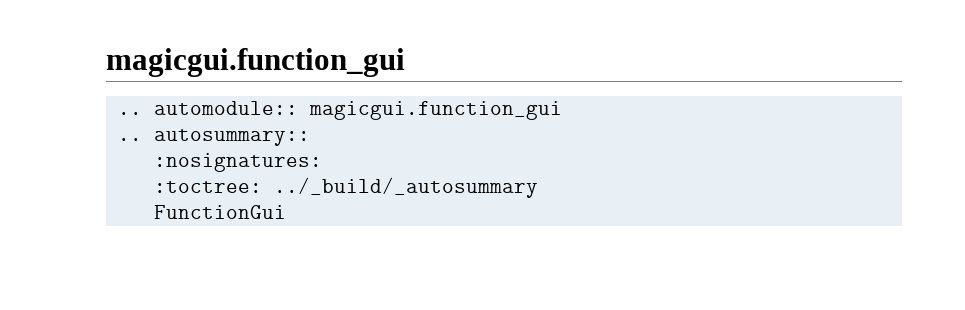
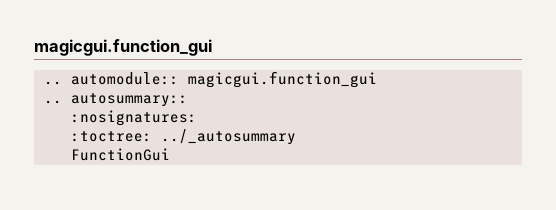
- :toctree: ../_build/_autosummary
+ :toctree: ../_autosummary

